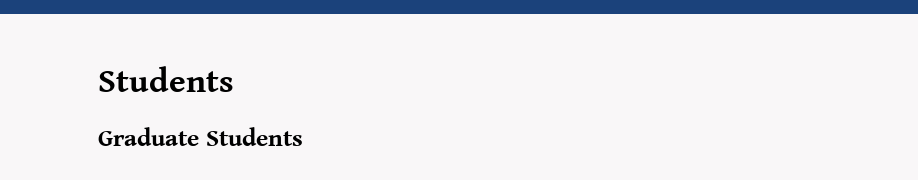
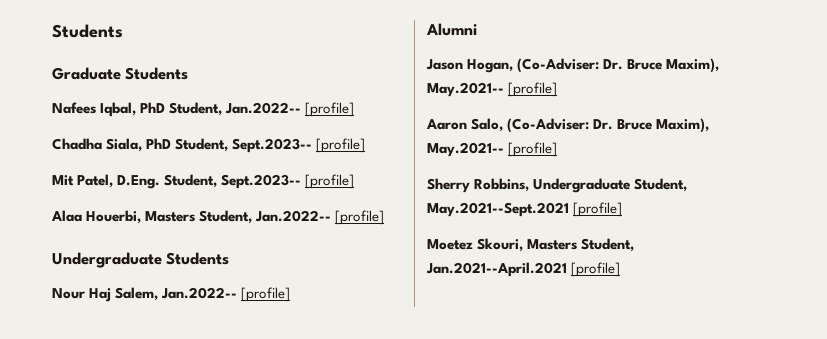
+ Nafees Iqbal, PhD Student, Jan.2022-- [profile]
+ Chadha Siala, PhD Student, Sept.2023-- [profile]
+ Mit Patel, D.Eng. Student, Sept.2023-- [profile]
+ Alaa Houerbi, Masters Student, Jan.2022-- [profile]
+ Undergraduate Students
+ Nour Haj Salem, Jan.2022-- [profile]
+ Alumni
+ Jason Hogan, (Co-Adviser: Dr. Bruce Maxim), May.2021-- [profile]
+ Aaron Salo, (Co-Adviser: Dr. Bruce Maxim), May.2021-- [profile]
+ Sherry Robbins, Undergraduate Student, May.2021--Sept.2021 [profile]
+ Moetez Skouri, Masters Student, Jan.2021--April.2021 [profile]

